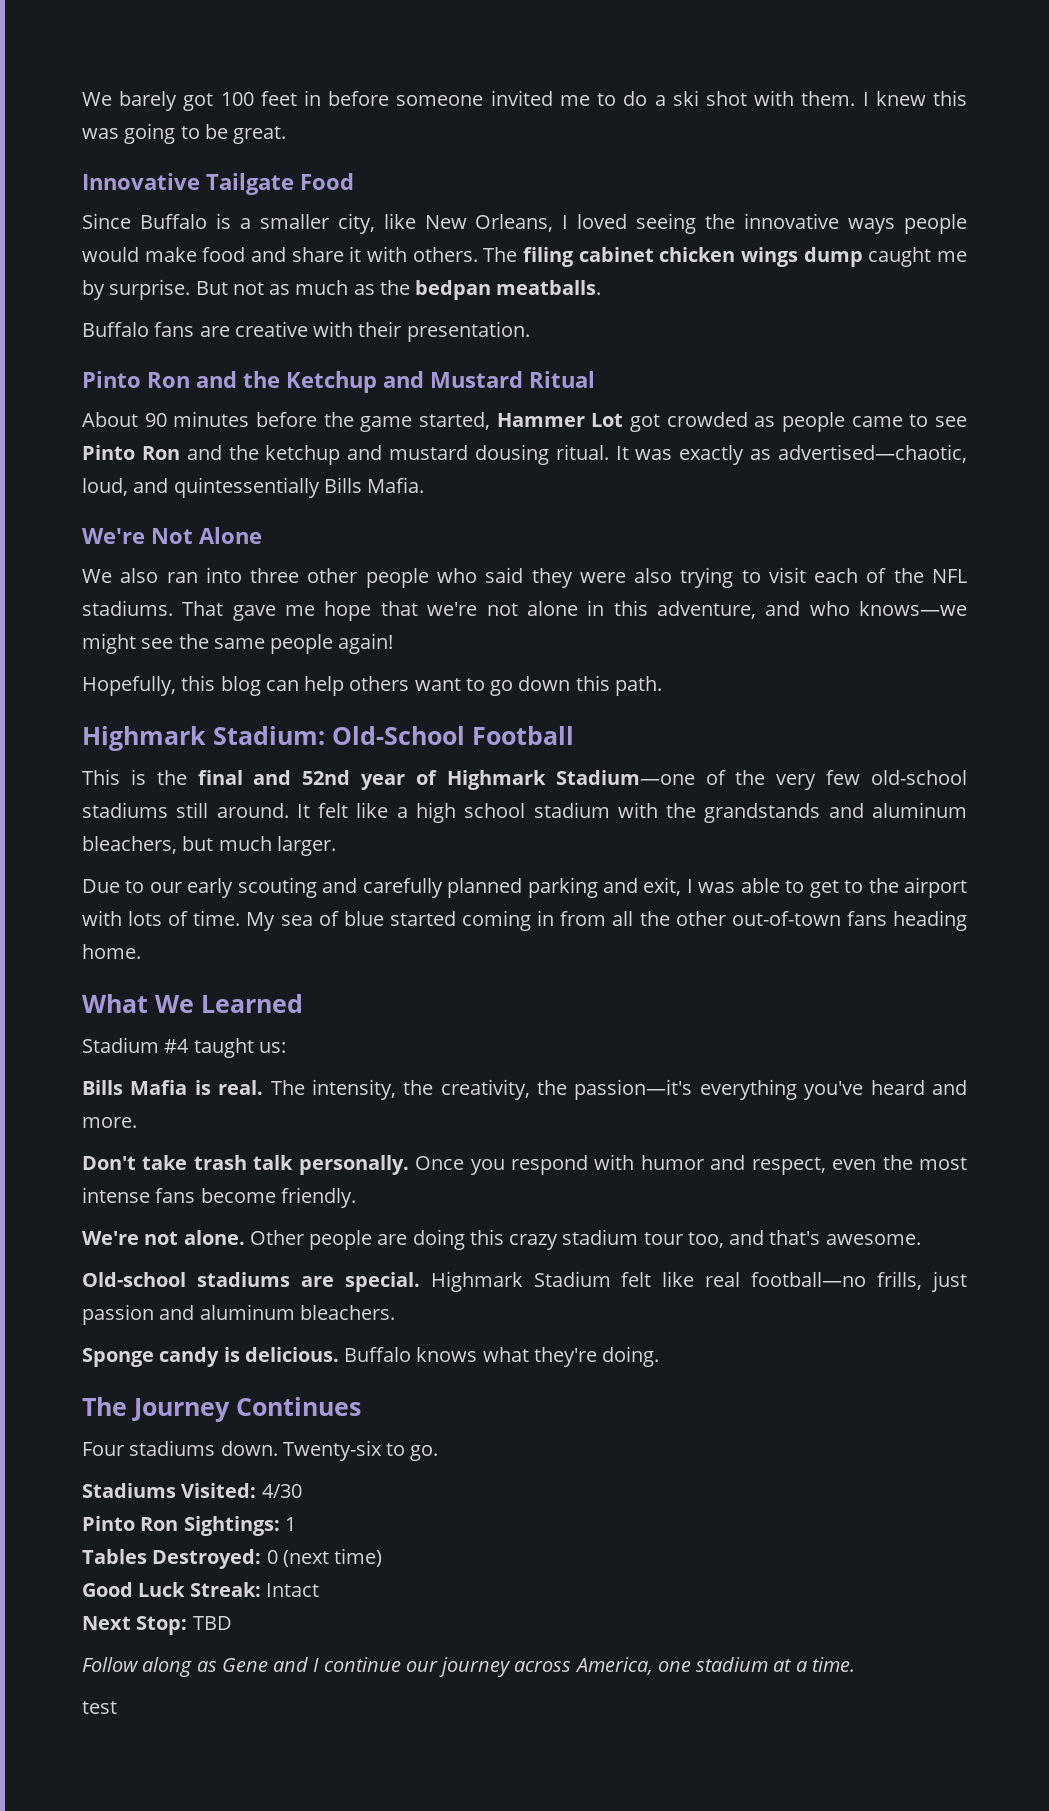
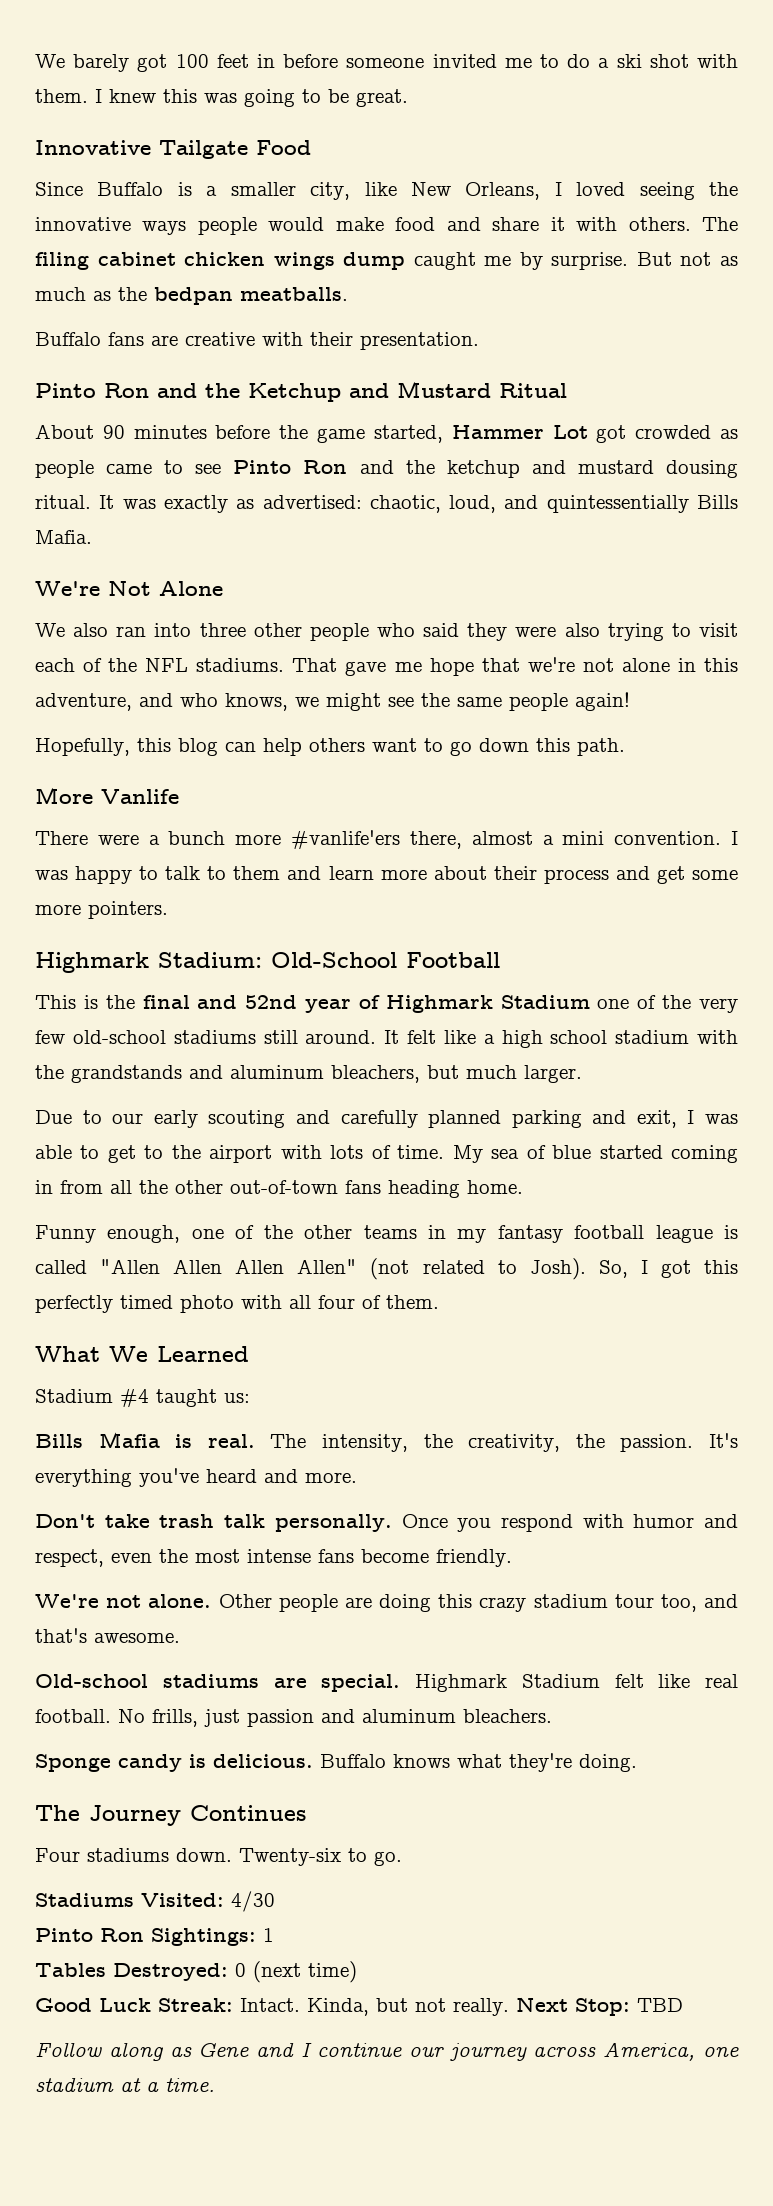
- It was exactly as advertised—chaotic, loud, and quintessentially Bills Mafia.
+ It was exactly as advertised: chaotic, loud, and quintessentially Bills Mafia.
- That gave me hope that we're not alone in this adventure, and who knows—we might see the same people again!
+ That gave me hope that we're not alone in this adventure, and who knows, we might see the same people again!
+ More Vanlife
+ There were a bunch more #vanlife'ers there, almost a mini convention. I was happy to talk to them and learn more about their process and get some more pointers.
- This is the final and 52nd year of Highmark Stadium—one of the very few old-school stadiums still around.
+ This is the final and 52nd year of Highmark Stadium one of the very few old-school stadiums still around.
+ Funny enough, one of the other teams in my fantasy football league is called "Allen Allen Allen Allen" (not related to Josh). So, I got this perfectly timed photo with all four of them.
- The intensity, the creativity, the passion—it's everything you've heard and more.
+ The intensity, the creativity, the passion. It's everything you've heard and more.
- Highmark Stadium felt like real football—no frills, just passion and aluminum bleachers.
+ Highmark Stadium felt like real football. No frills, just passion and aluminum bleachers.
- Good Luck Streak: Intact
- Next Stop: TBD
+ Good Luck Streak: Intact. Kinda, but not really. Next Stop: TBD
- test

